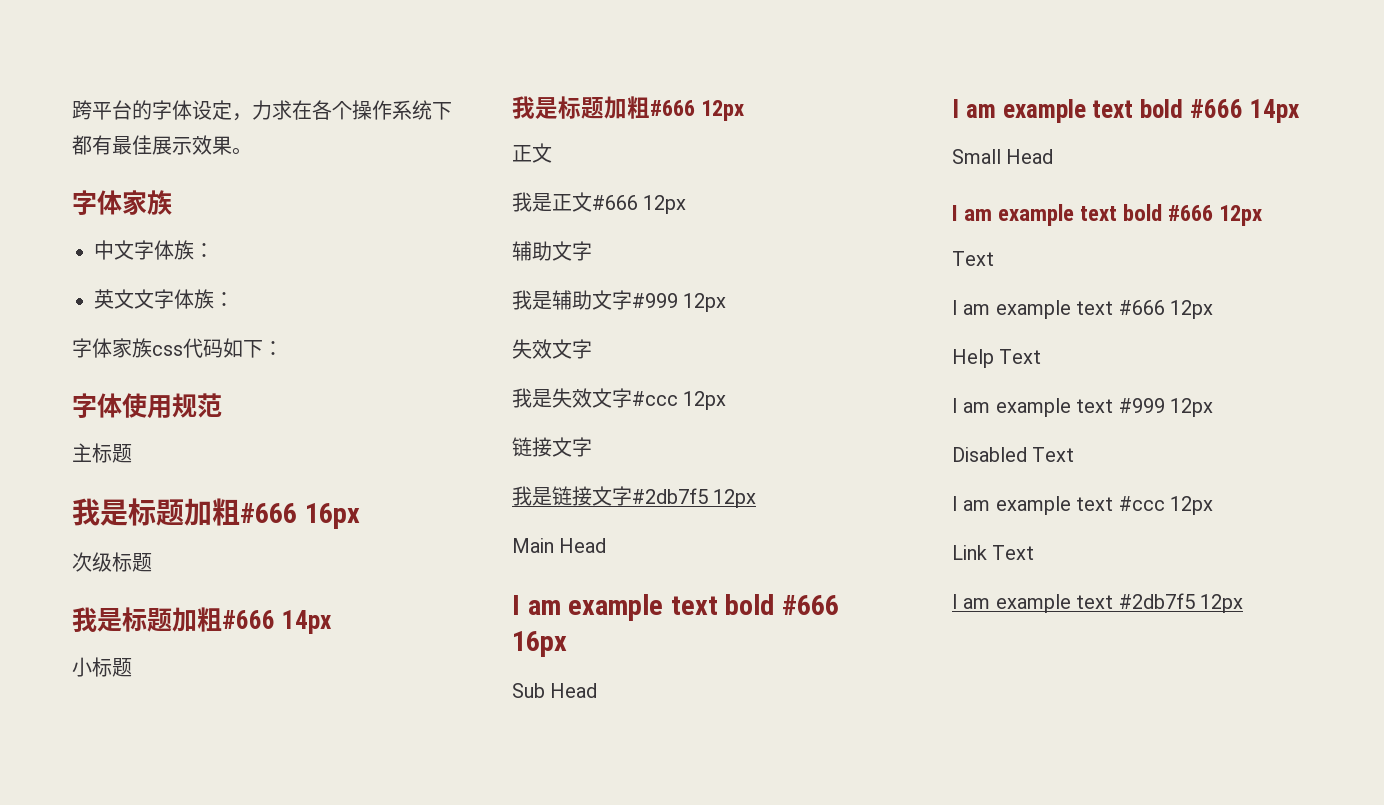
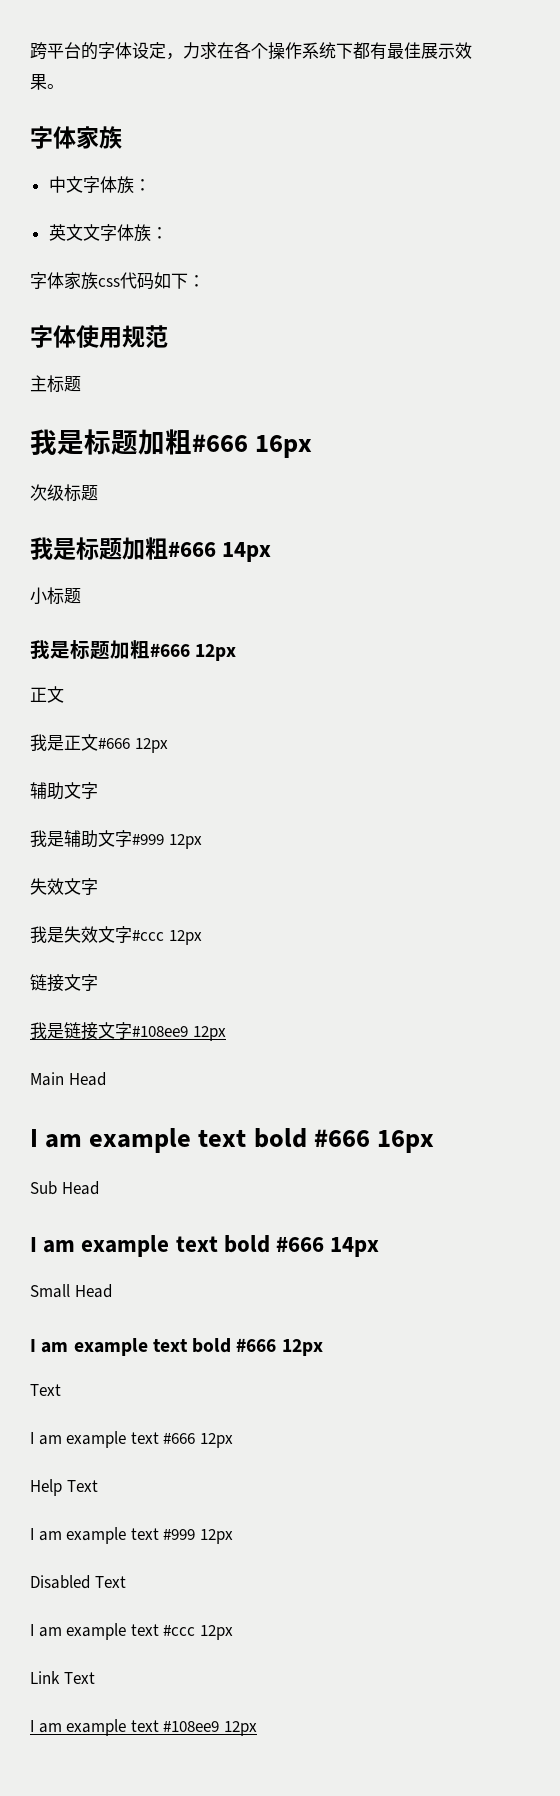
- 我是链接文字#2db7f5 12px
+ 我是链接文字#108ee9 12px
- I am example text #2db7f5 12px
+ I am example text #108ee9 12px

